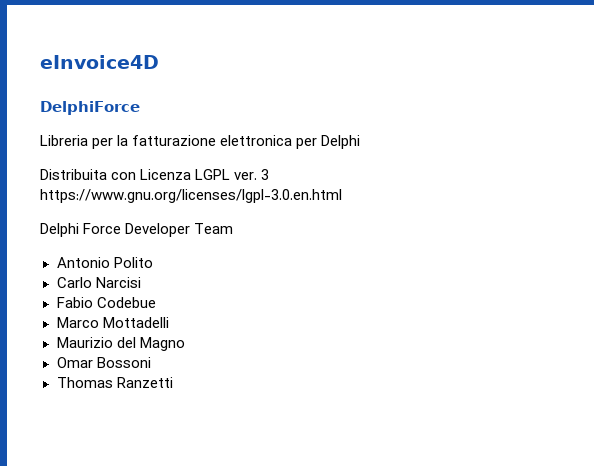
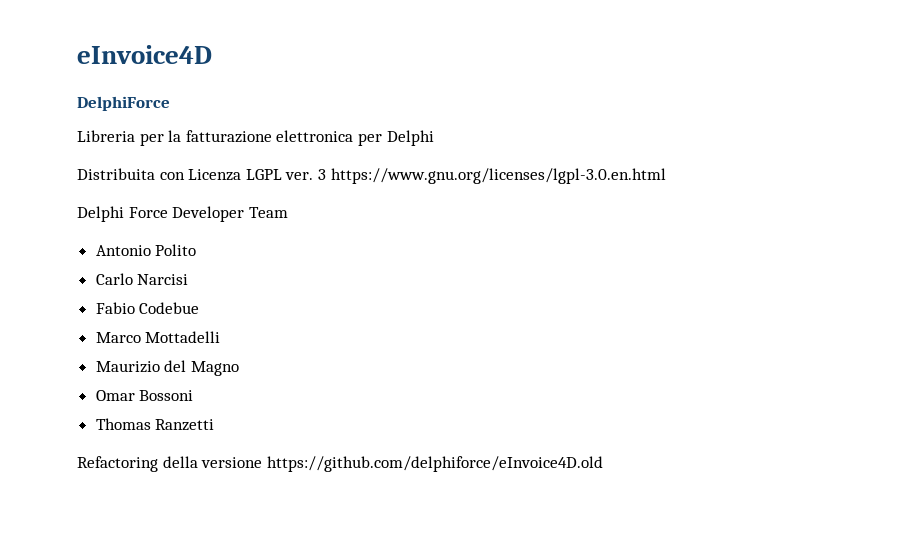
+ Refactoring della versione https://github.com/delphiforce/eInvoice4D.old

